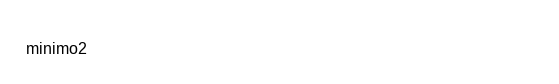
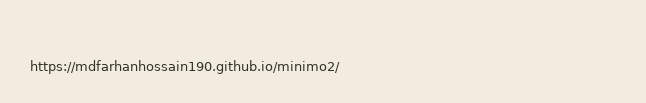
- minimo2
+ https://mdfarhanhossain190.github.io/minimo2/

